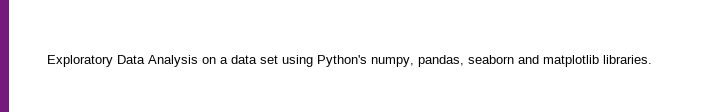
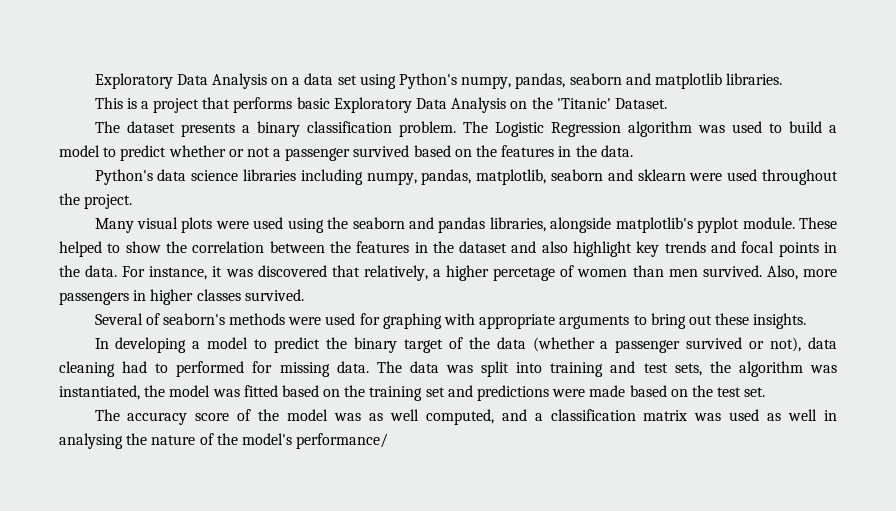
+ This is a project that performs basic Exploratory Data Analysis on the 'Titanic' Dataset.
+ The dataset presents a binary classification problem. The Logistic Regression algorithm was used to build a model to predict whether or not a passenger survived based on the features in the data.
+ Python's data science libraries including numpy, pandas, matplotlib, seaborn and sklearn were used throughout the project.
+ Many visual plots were used using the seaborn and pandas libraries, alongside matplotlib's pyplot module. These helped to show the correlation between the features in the dataset and also highlight key trends and focal points in the data. For instance, it was discovered that relatively, a higher percetage of women than men survived. Also, more passengers in higher classes survived.
+ Several of seaborn's methods were used for graphing with appropriate arguments to bring out these insights.
+ In developing a model to predict the binary target of the data (whether a passenger survived or not), data cleaning had to performed for missing data. The data was split into training and test sets, the algorithm was instantiated, the model was fitted based on the training set and predictions were made based on the test set.
+ The accuracy score of the model was as well computed, and a classification matrix was used as well in analysing the nature of the model's performance/

